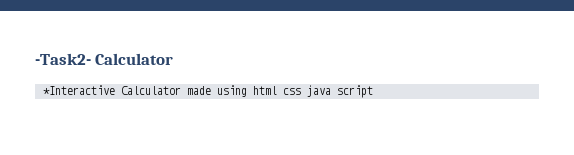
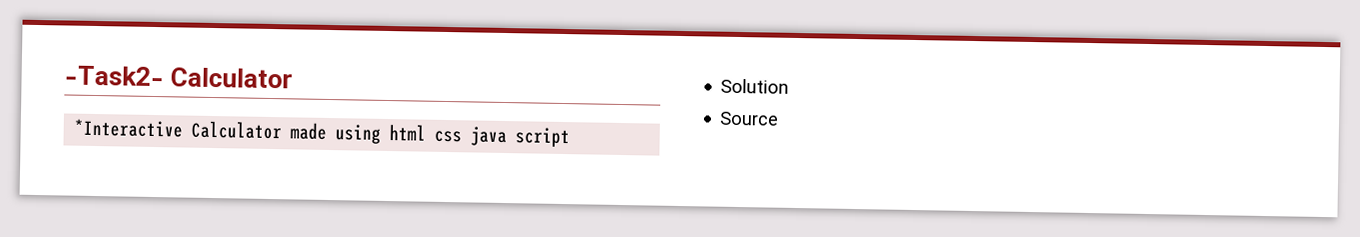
+ Solution
+ Source

